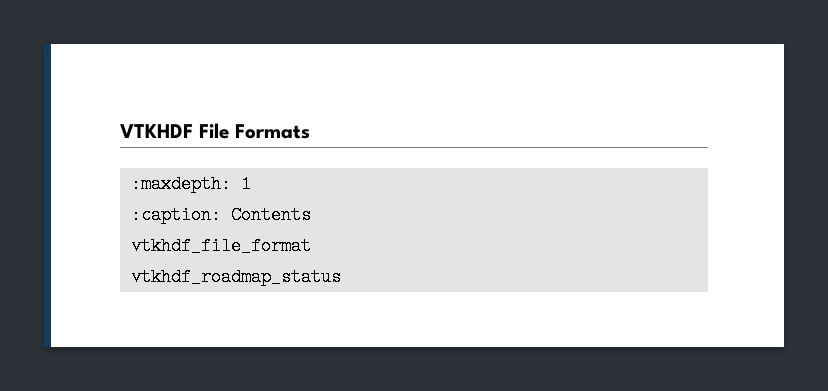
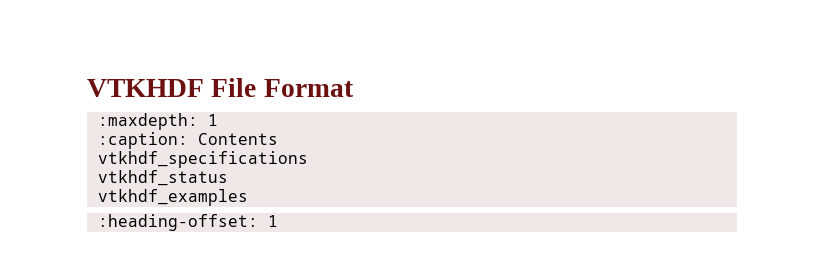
- VTKHDF File Formats
+ VTKHDF File Format
- vtkhdf_file_format
- vtkhdf_roadmap_status
+ vtkhdf_specifications
+ vtkhdf_status
+ vtkhdf_examples
+ :heading-offset: 1

